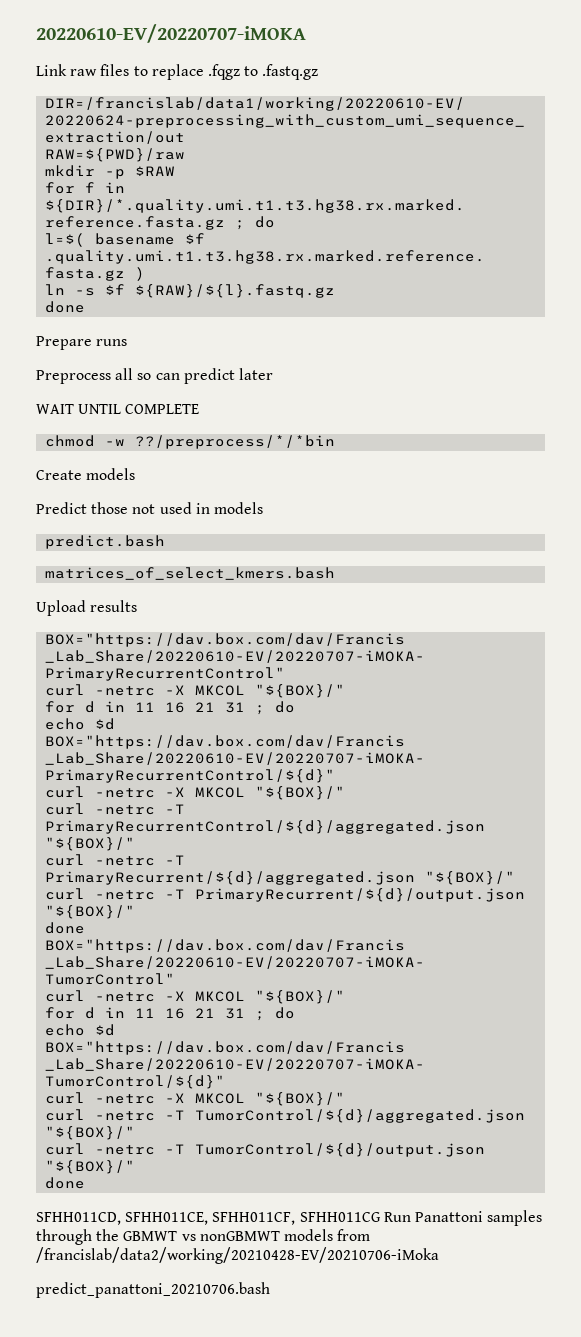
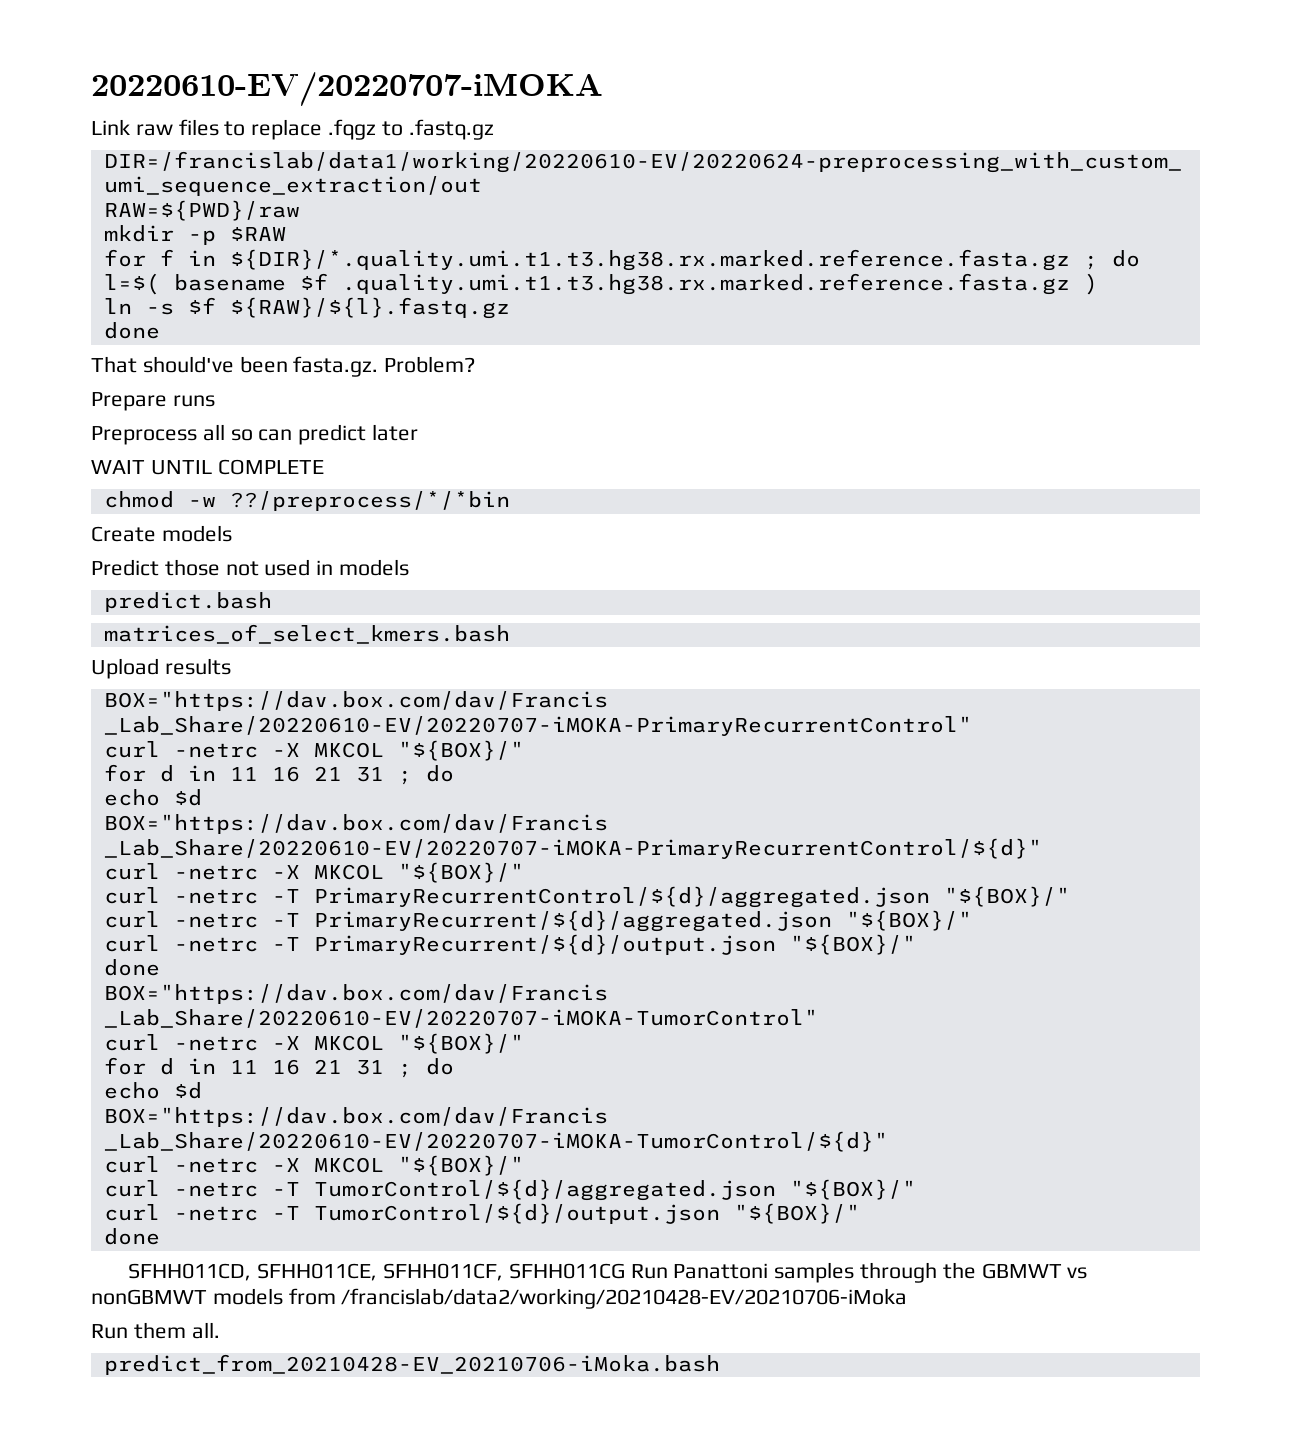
+ That should've been fasta.gz. Problem?
- predict_panattoni_20210706.bash
+ Run them all.
+ predict_from_20210428-EV_20210706-iMoka.bash

